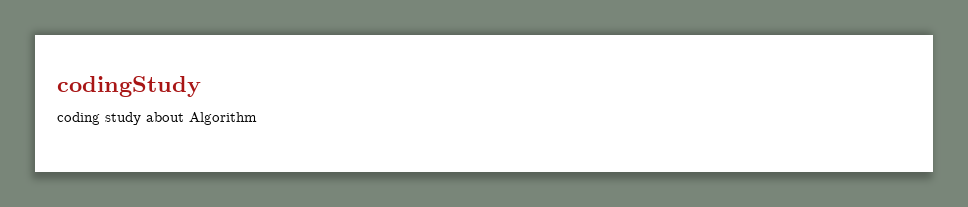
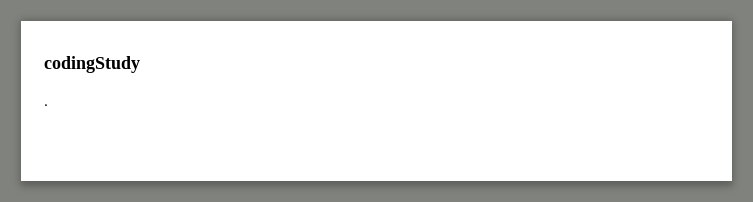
- coding study about Algorithm
+ .

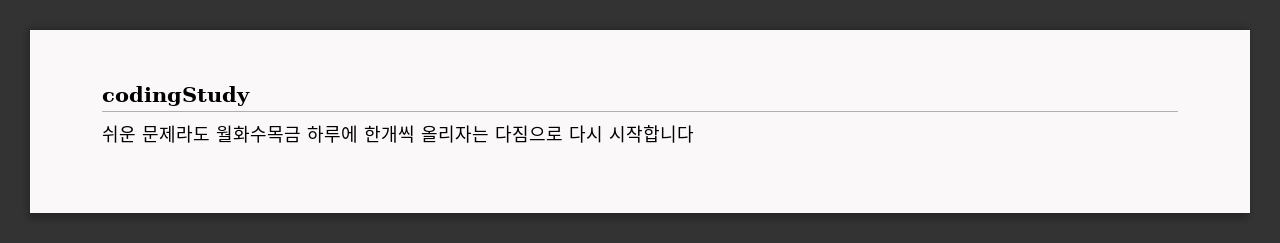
- .
+ 쉬운 문제라도 월화수목금 하루에 한개씩 올리자는 다짐으로 다시 시작합니다

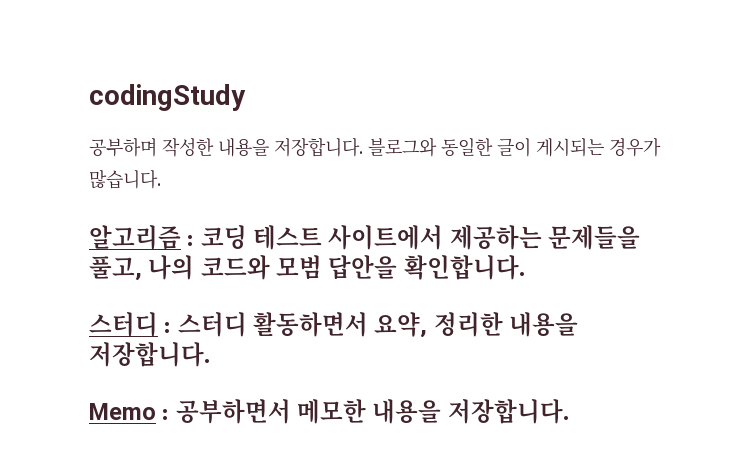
- 쉬운 문제라도 월화수목금 하루에 한개씩 올리자는 다짐으로 다시 시작합니다
+ 공부하며 작성한 내용을 저장합니다. 블로그와 동일한 글이 게시되는 경우가 많습니다.
+ 알고리즘 : 코딩 테스트 사이트에서 제공하는 문제들을 풀고, 나의 코드와 모범 답안을 확인합니다.
+ 스터디 : 스터디 활동하면서 요약, 정리한 내용을 저장합니다.
+ Memo : 공부하면서 메모한 내용을 저장합니다.

